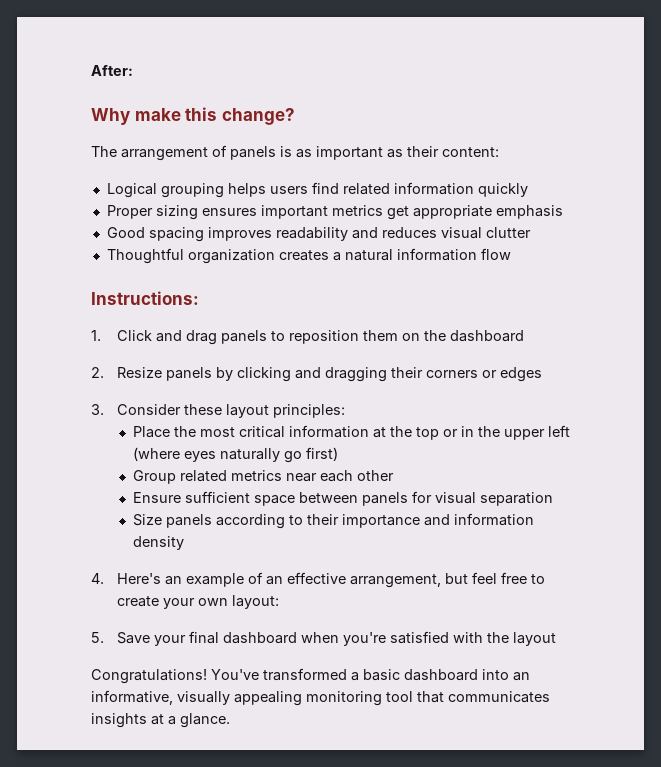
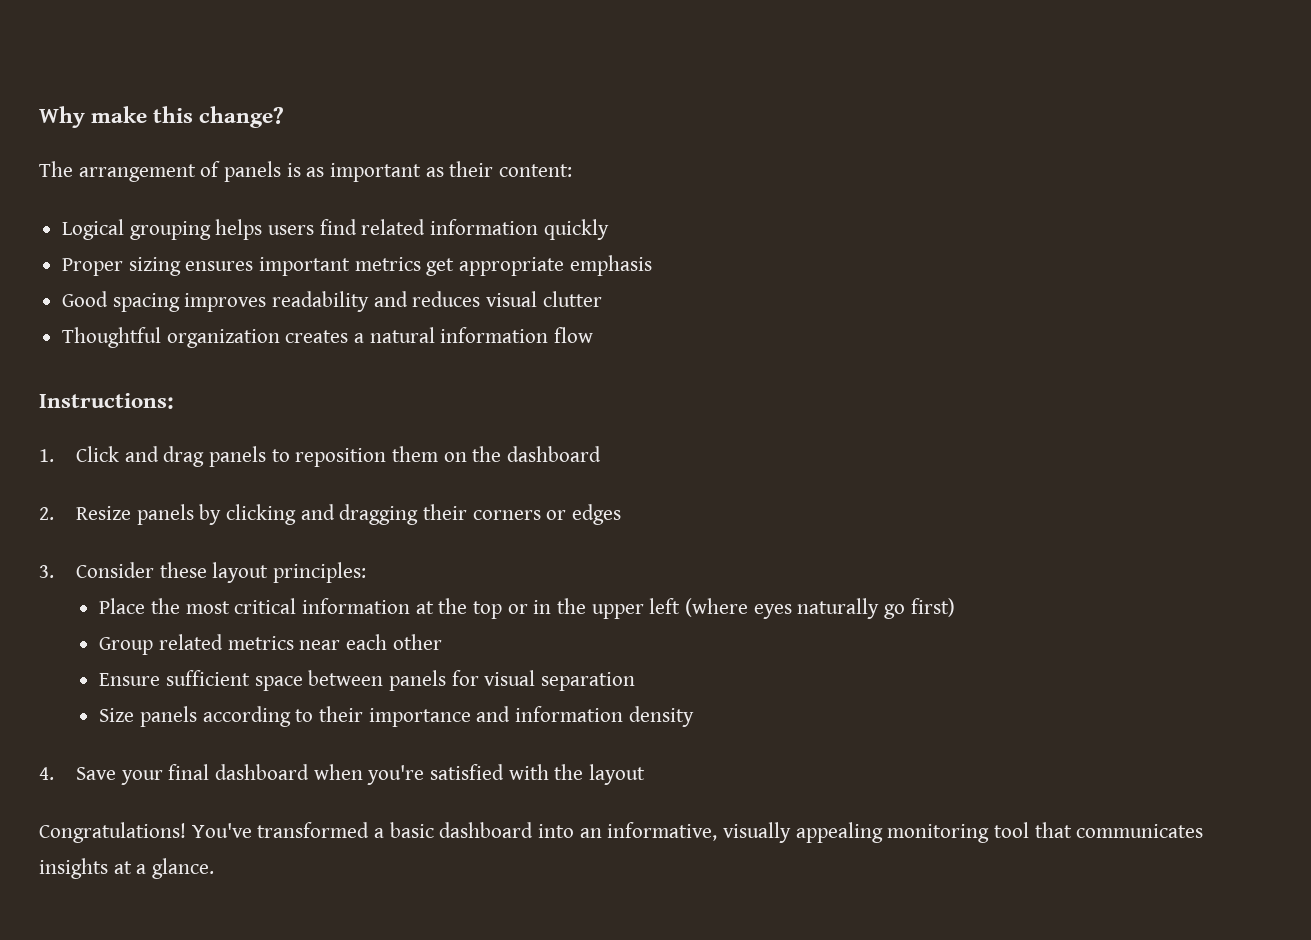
- After:
- 4. Here's an example of an effective arrangement, but feel free to create your own layout:
- 5. Save your final dashboard when you're satisfied with the layout
+ 4. Save your final dashboard when you're satisfied with the layout

